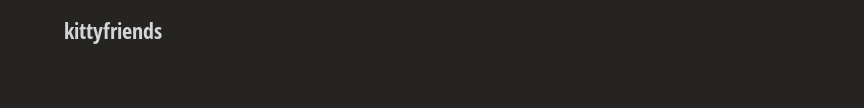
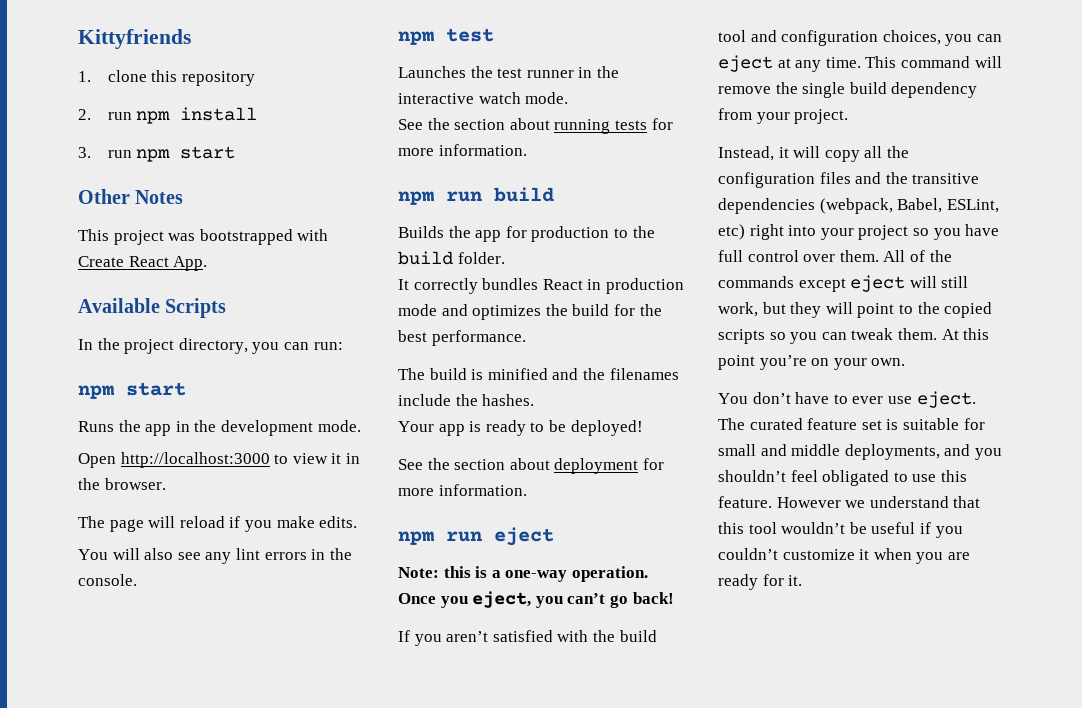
- kittyfriends
+ Kittyfriends
+ 1. clone this repository
+ 2. run npm install
+ 3. run npm start
+ Other Notes
+ This project was bootstrapped with Create React App.
+ Available Scripts
+ In the project directory, you can run:
+ npm start
+ Runs the app in the development mode.
+ Open http://localhost:3000 to view it in the browser.
+ The page will reload if you make edits.
+ You will also see any lint errors in the console.
+ npm test
+ Launches the test runner in the interactive watch mode.
+ See the section about running tests for more information.
+ npm run build
+ Builds the app for production to the build folder.
+ It correctly bundles React in production mode and optimizes the build for the best performance.
+ The build is minified and the filenames include the hashes.
+ Your app is ready to be deployed!
+ See the section about deployment for more information.
+ npm run eject
+ Note: this is a one-way operation. Once you eject, you can’t go back!
+ If you aren’t satisfied with the build tool and configuration choices, you can eject at any time. This command will remove the single build dependency from your project.
+ Instead, it will copy all the configuration files and the transitive dependencies (webpack, Babel, ESLint, etc) right into your project so you have full control over them. All of the commands except eject will still work, but they will point to the copied scripts so you can tweak them. At this point you’re on your own.
+ You don’t have to ever use eject. The curated feature set is suitable for small and middle deployments, and you shouldn’t feel obligated to use this feature. However we understand that this tool wouldn’t be useful if you couldn’t customize it when you are ready for it.

